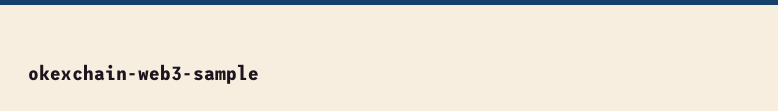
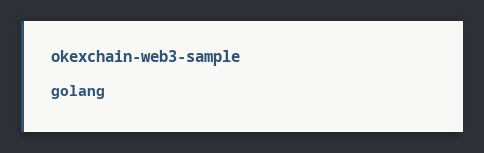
+ golang

